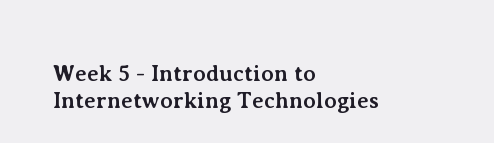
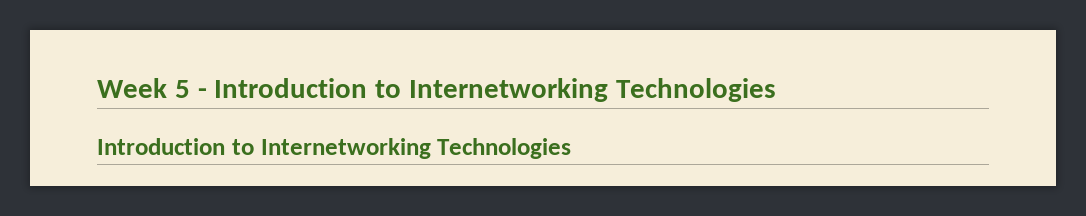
  Week 5 - Introduction to Internetworking Technologies
+ Introduction to Internetworking Technologies

